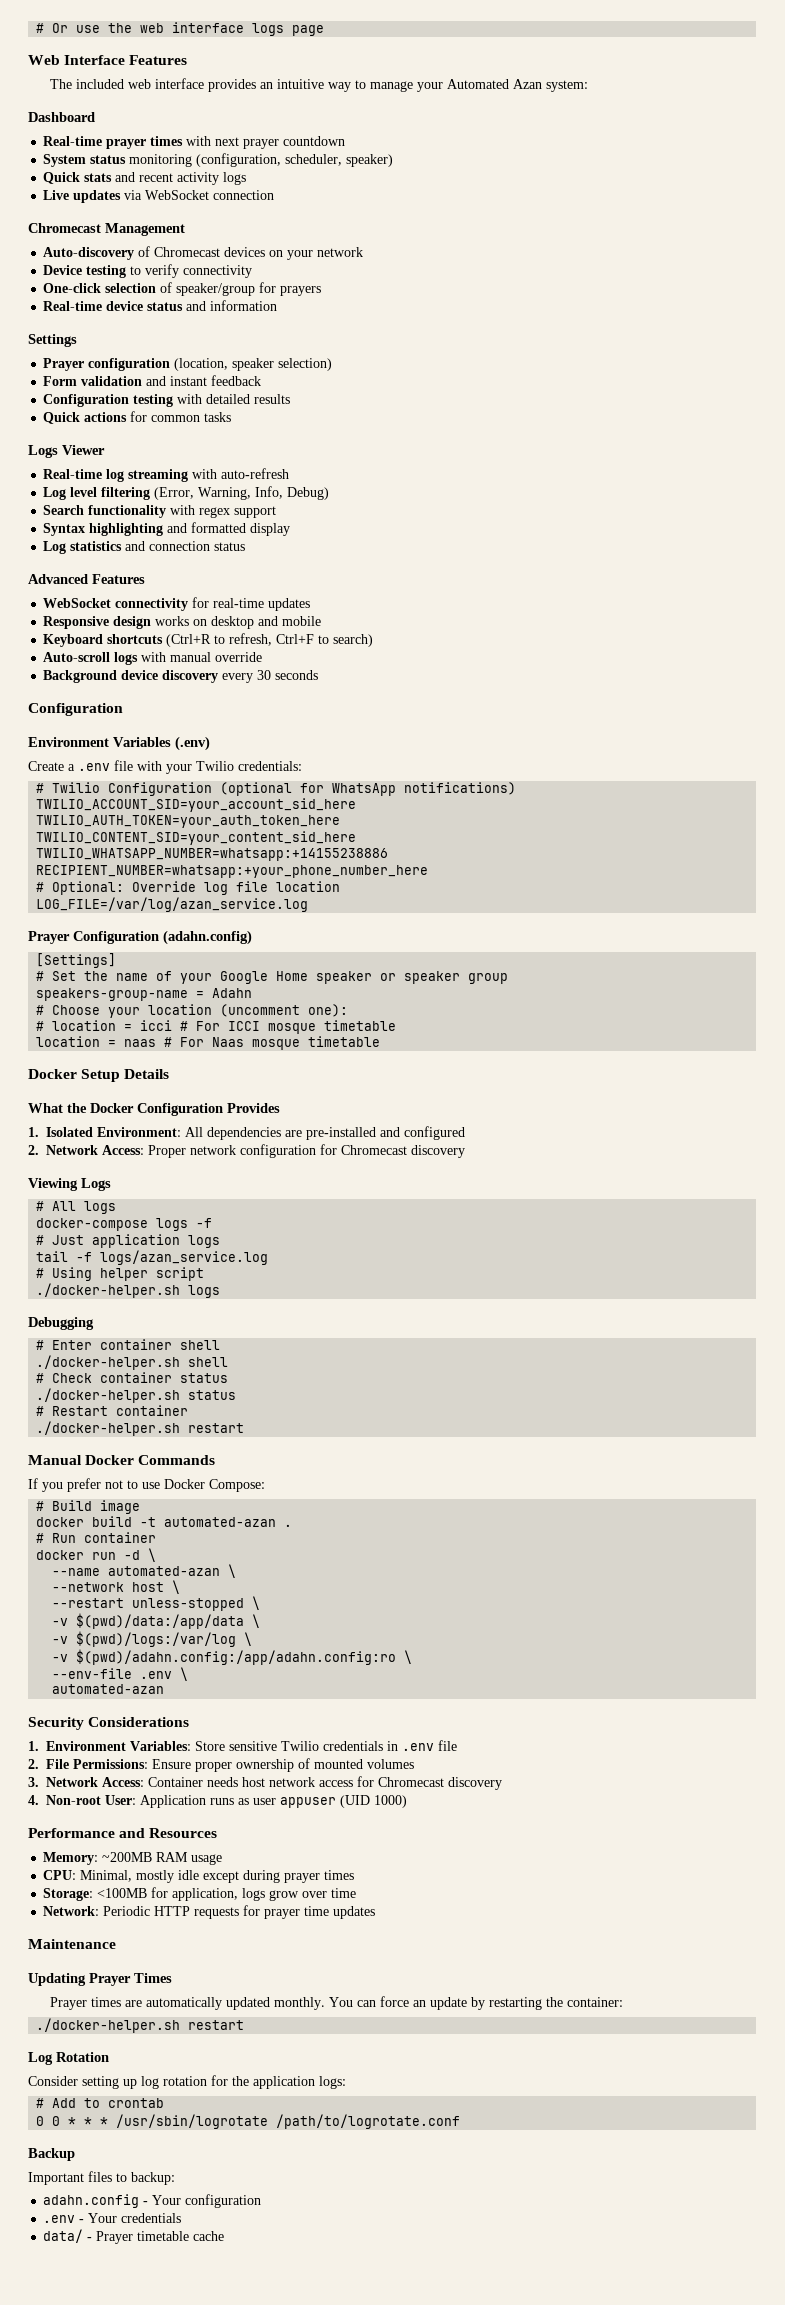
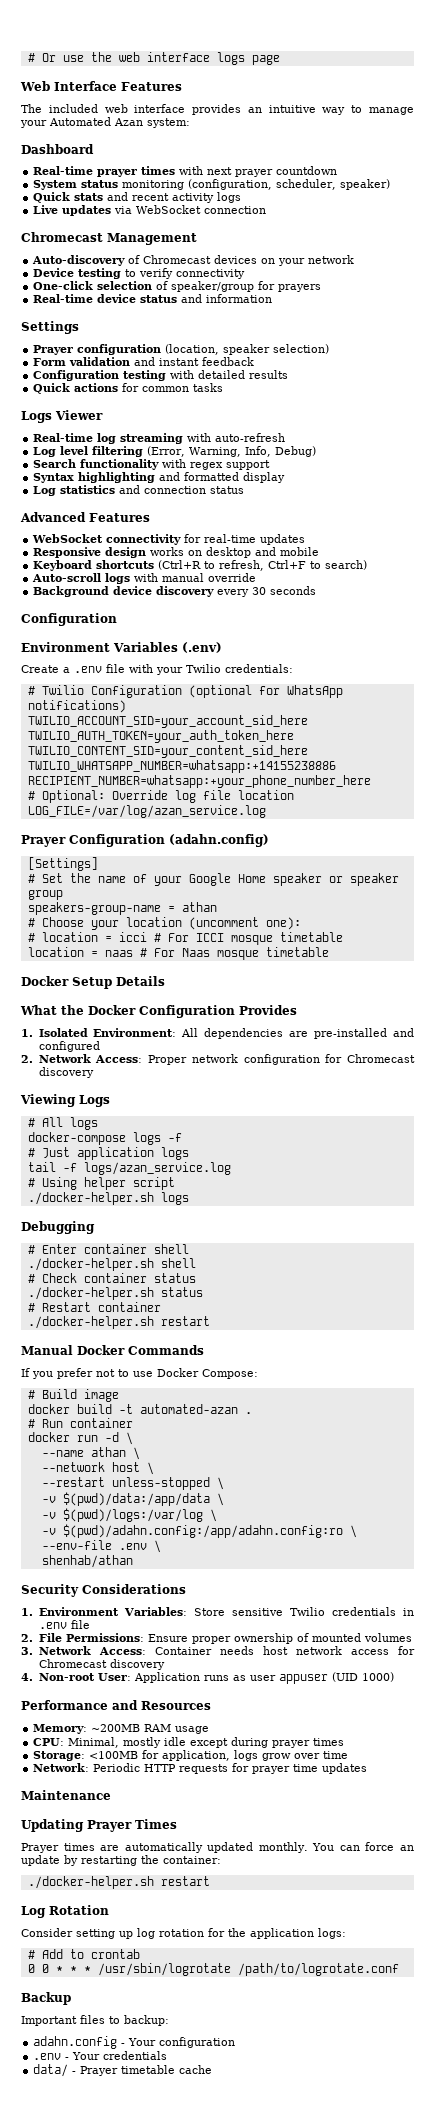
- speakers-group-name = Adahn
+ speakers-group-name = athan
- --name automated-azan \
+ --name athan \
  --env-file .env \
- automated-azan
+ shenhab/athan

